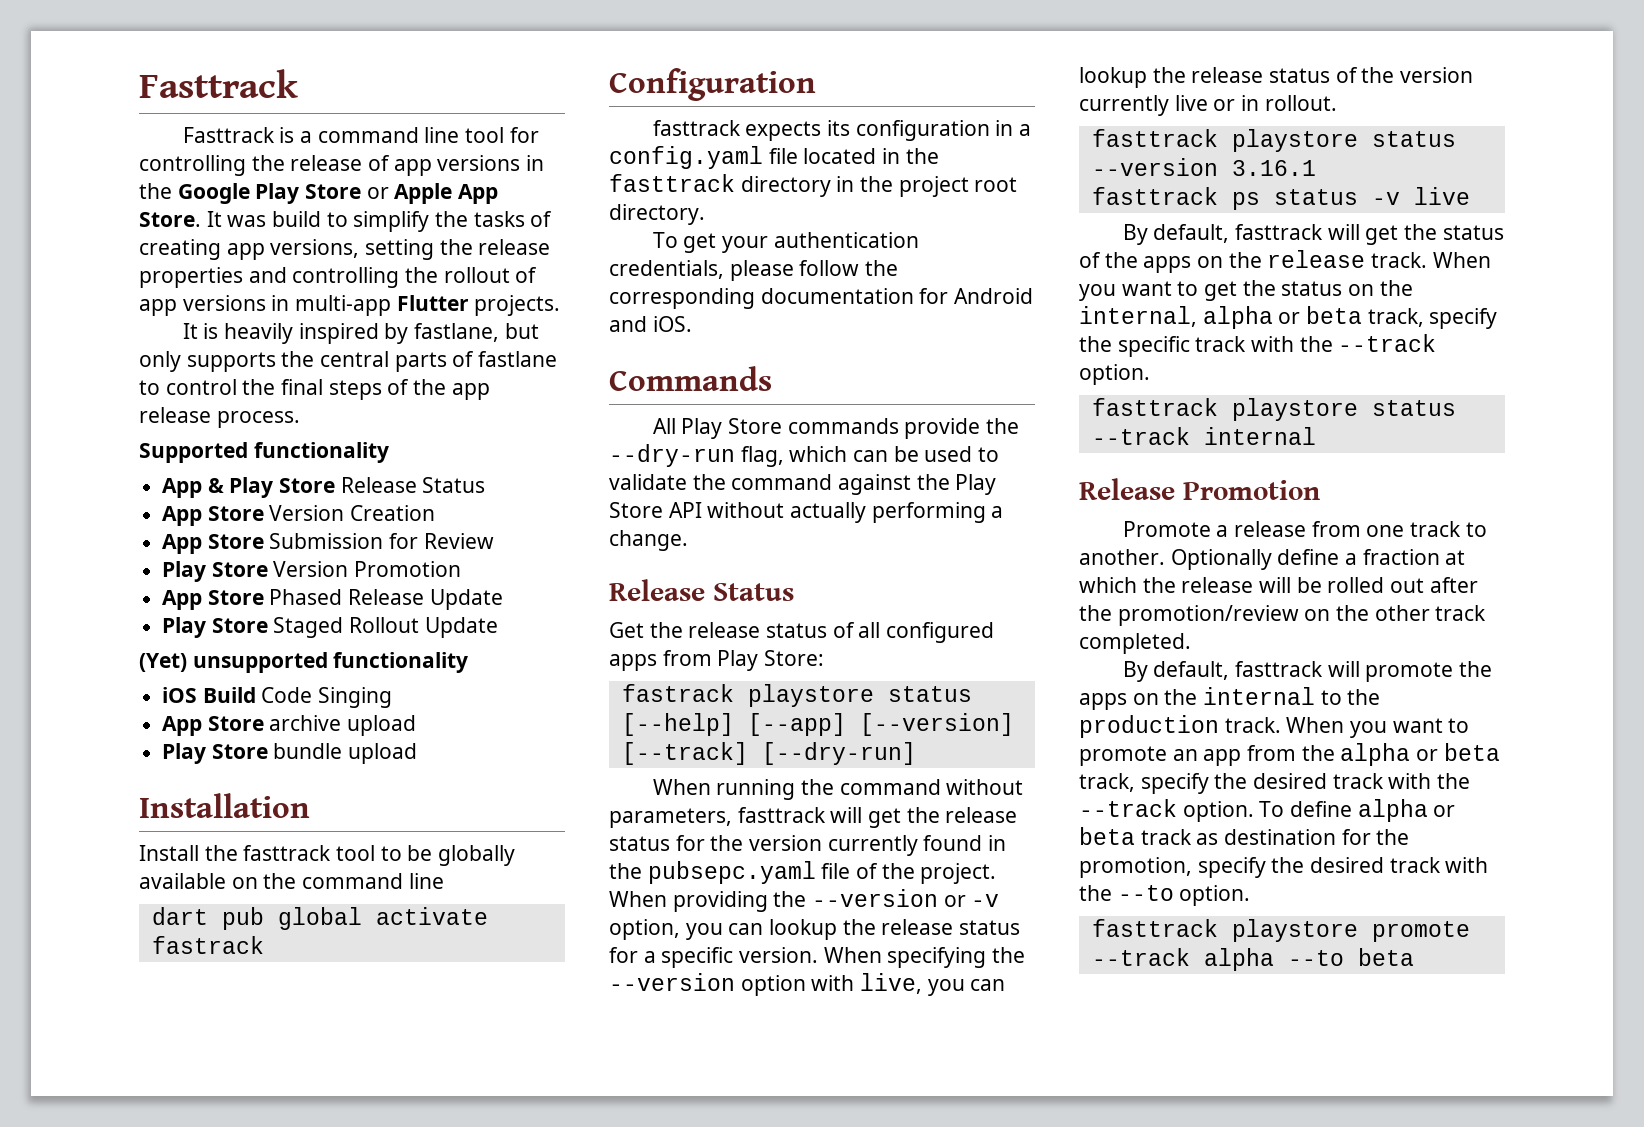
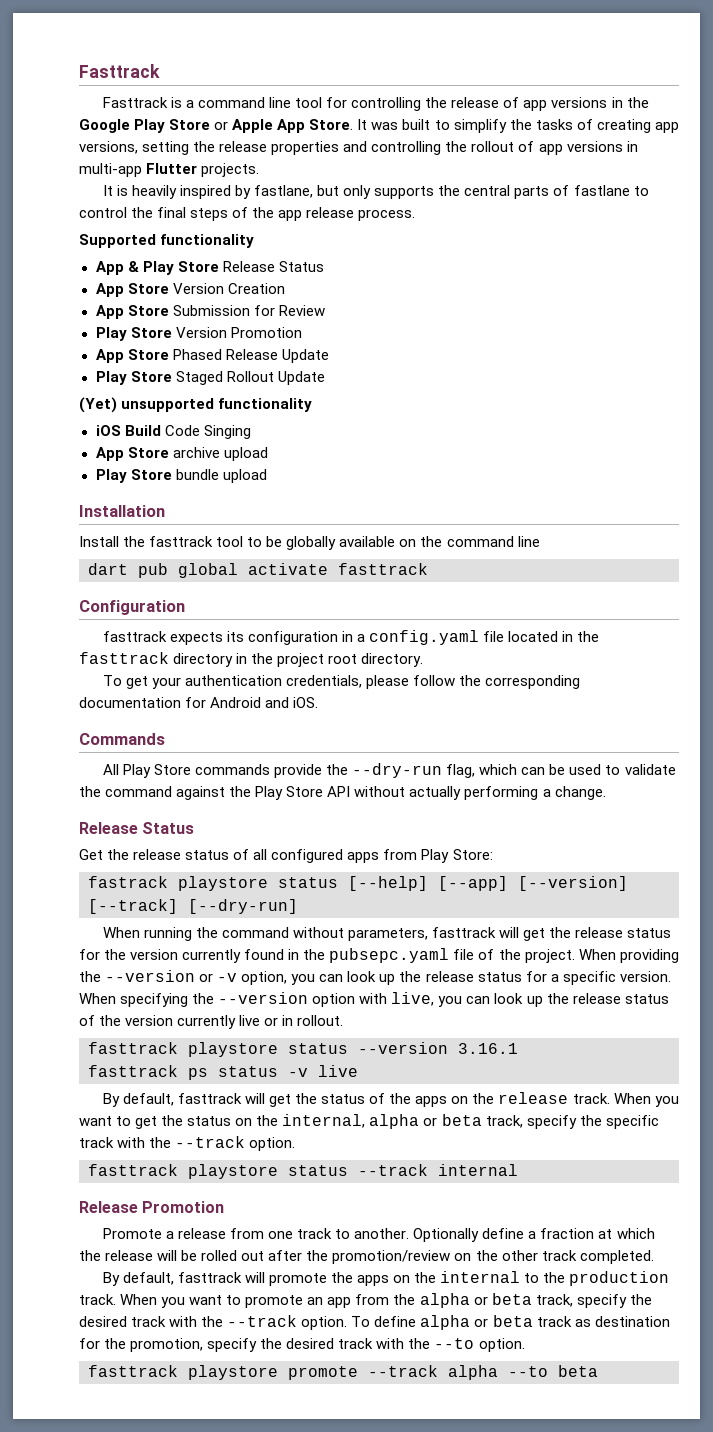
- It was build to simplify the tasks of creating app versions, setting the release properties and controlling the rollout of app versions in multi-app Flutter projects.
+ It was built to simplify the tasks of creating app versions, setting the release properties and controlling the rollout of app versions in multi-app Flutter projects.
- dart pub global activate fastrack
+ dart pub global activate fasttrack
- When providing the --version or -v option, you can lookup the release status for a specific version.
+ When providing the --version or -v option, you can look up the release status for a specific version.
- When specifying the --version option with live, you can lookup the release status of the version currently live or in rollout.
+ When specifying the --version option with live, you can look up the release status of the version currently live or in rollout.

